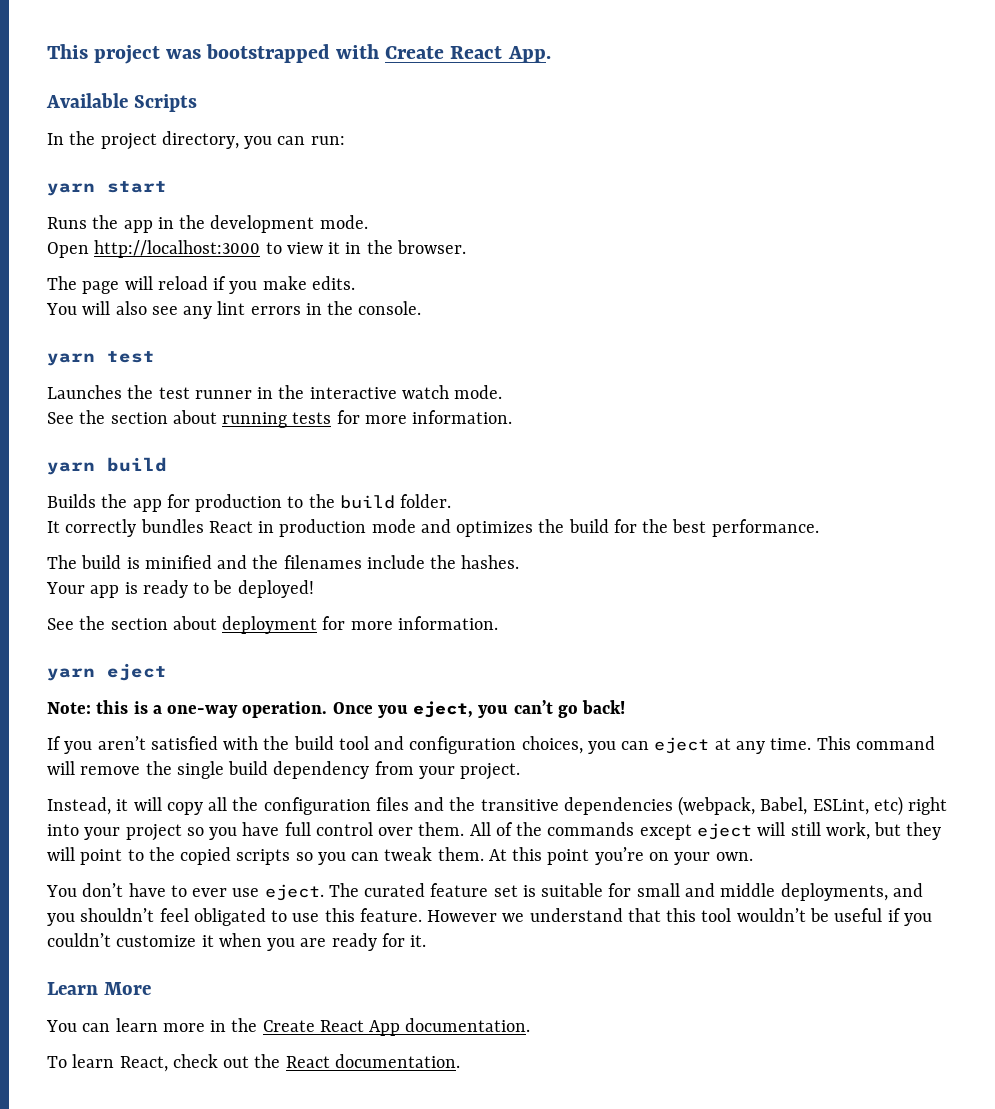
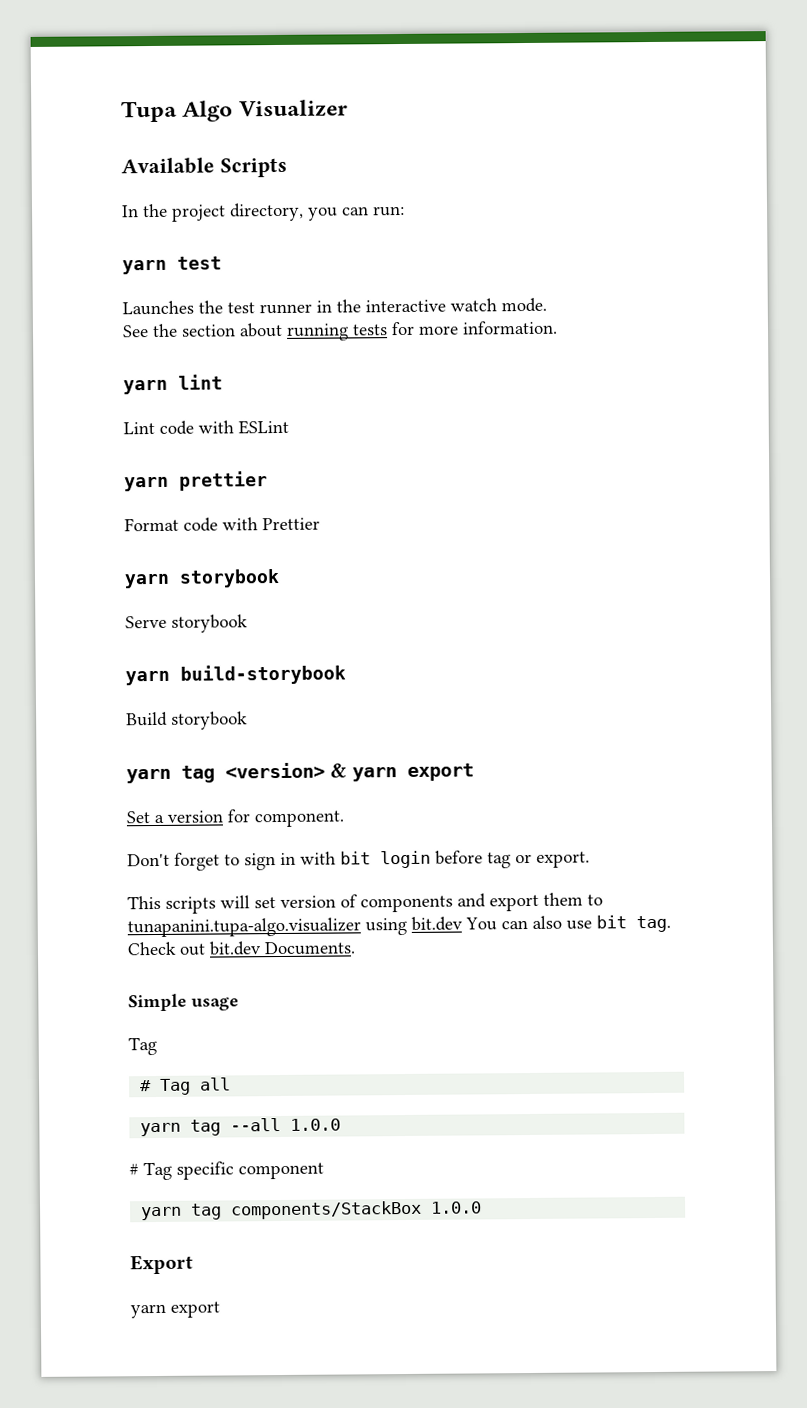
- This project was bootstrapped with Create React App.
+ Tupa Algo Visualizer
- yarn start
- Runs the app in the development mode.
- Open http://localhost:3000 to view it in the browser.
- The page will reload if you make edits.
- You will also see any lint errors in the console.
- yarn build
- Builds the app for production to the build folder.
- It correctly bundles React in production mode and optimizes the build for the best performance.
- The build is minified and the filenames include the hashes.
- Your app is ready to be deployed!
- See the section about deployment for more information.
- yarn eject
- Note: this is a one-way operation. Once you eject, you can’t go back!
- If you aren’t satisfied with the build tool and configuration choices, you can eject at any time. This command will remove the single build dependency from your project.
- Instead, it will copy all the configuration files and the transitive dependencies (webpack, Babel, ESLint, etc) right into your project so you have full control over them. All of the commands except eject will still work, but they will point to the copied scripts so you can tweak them. At this point you’re on your own.
- You don’t have to ever use eject. The curated feature set is suitable for small and middle deployments, and you shouldn’t feel obligated to use this feature. However we understand that this tool wouldn’t be useful if you couldn’t customize it when you are ready for it.
- Learn More
- You can learn more in the Create React App documentation.
- To learn React, check out the React documentation.
+ yarn lint
+ Lint code with ESLint
+ yarn prettier
+ Format code with Prettier
+ yarn storybook
+ Serve storybook
+ yarn build-storybook
+ Build storybook
+ yarn tag <version> & yarn export
+ Set a version for component.
+ Don't forget to sign in with bit login before tag or export.
+ This scripts will set version of components and export them to tunapanini.tupa-algo.visualizer using bit.dev You can also use bit tag. Check out bit.dev Documents.
+ Simple usage
+ Tag
+ # Tag all
+ yarn tag --all 1.0.0
+ # Tag specific component
+ yarn tag components/StackBox 1.0.0
+ Export
+ yarn export

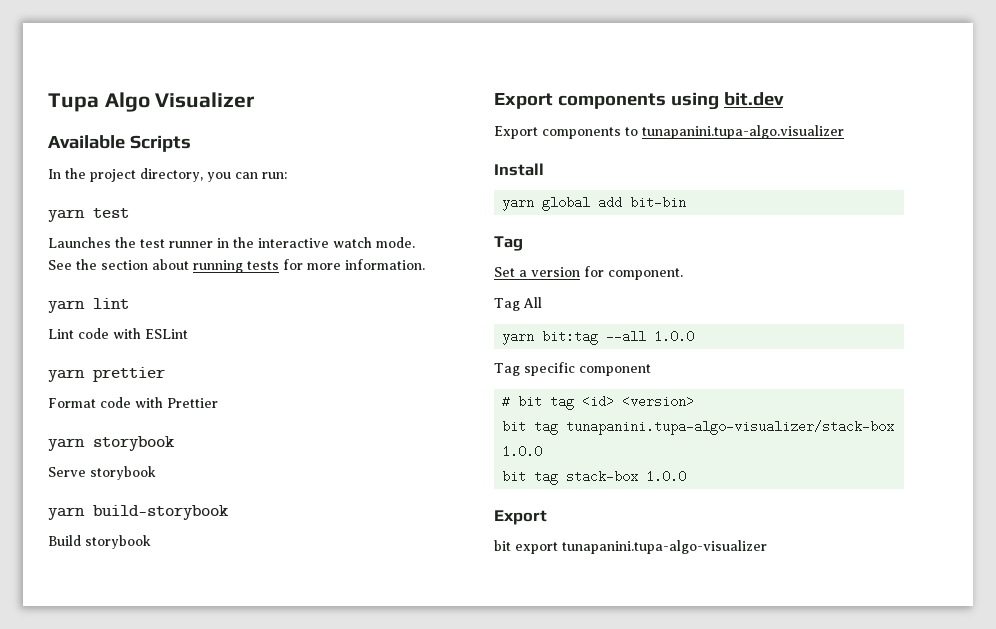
- yarn tag <version> & yarn export
+ Export components using bit.dev
+ Export components to tunapanini.tupa-algo.visualizer
+ Install
+ yarn global add bit-bin
+ Tag
- Don't forget to sign in with bit login before tag or export.
- This scripts will set version of components and export them to tunapanini.tupa-algo.visualizer using bit.dev You can also use bit tag. Check out bit.dev Documents.
- Simple usage
- Tag
- # Tag all
- yarn tag --all 1.0.0
+ Tag All
+ yarn bit:tag --all 1.0.0
- # Tag specific component
+ Tag specific component
- yarn tag components/StackBox 1.0.0
+ # bit tag <id> <version>
+ bit tag tunapanini.tupa-algo-visualizer/stack-box 1.0.0
+ bit tag stack-box 1.0.0
  Export
- yarn export
+ bit export tunapanini.tupa-algo-visualizer

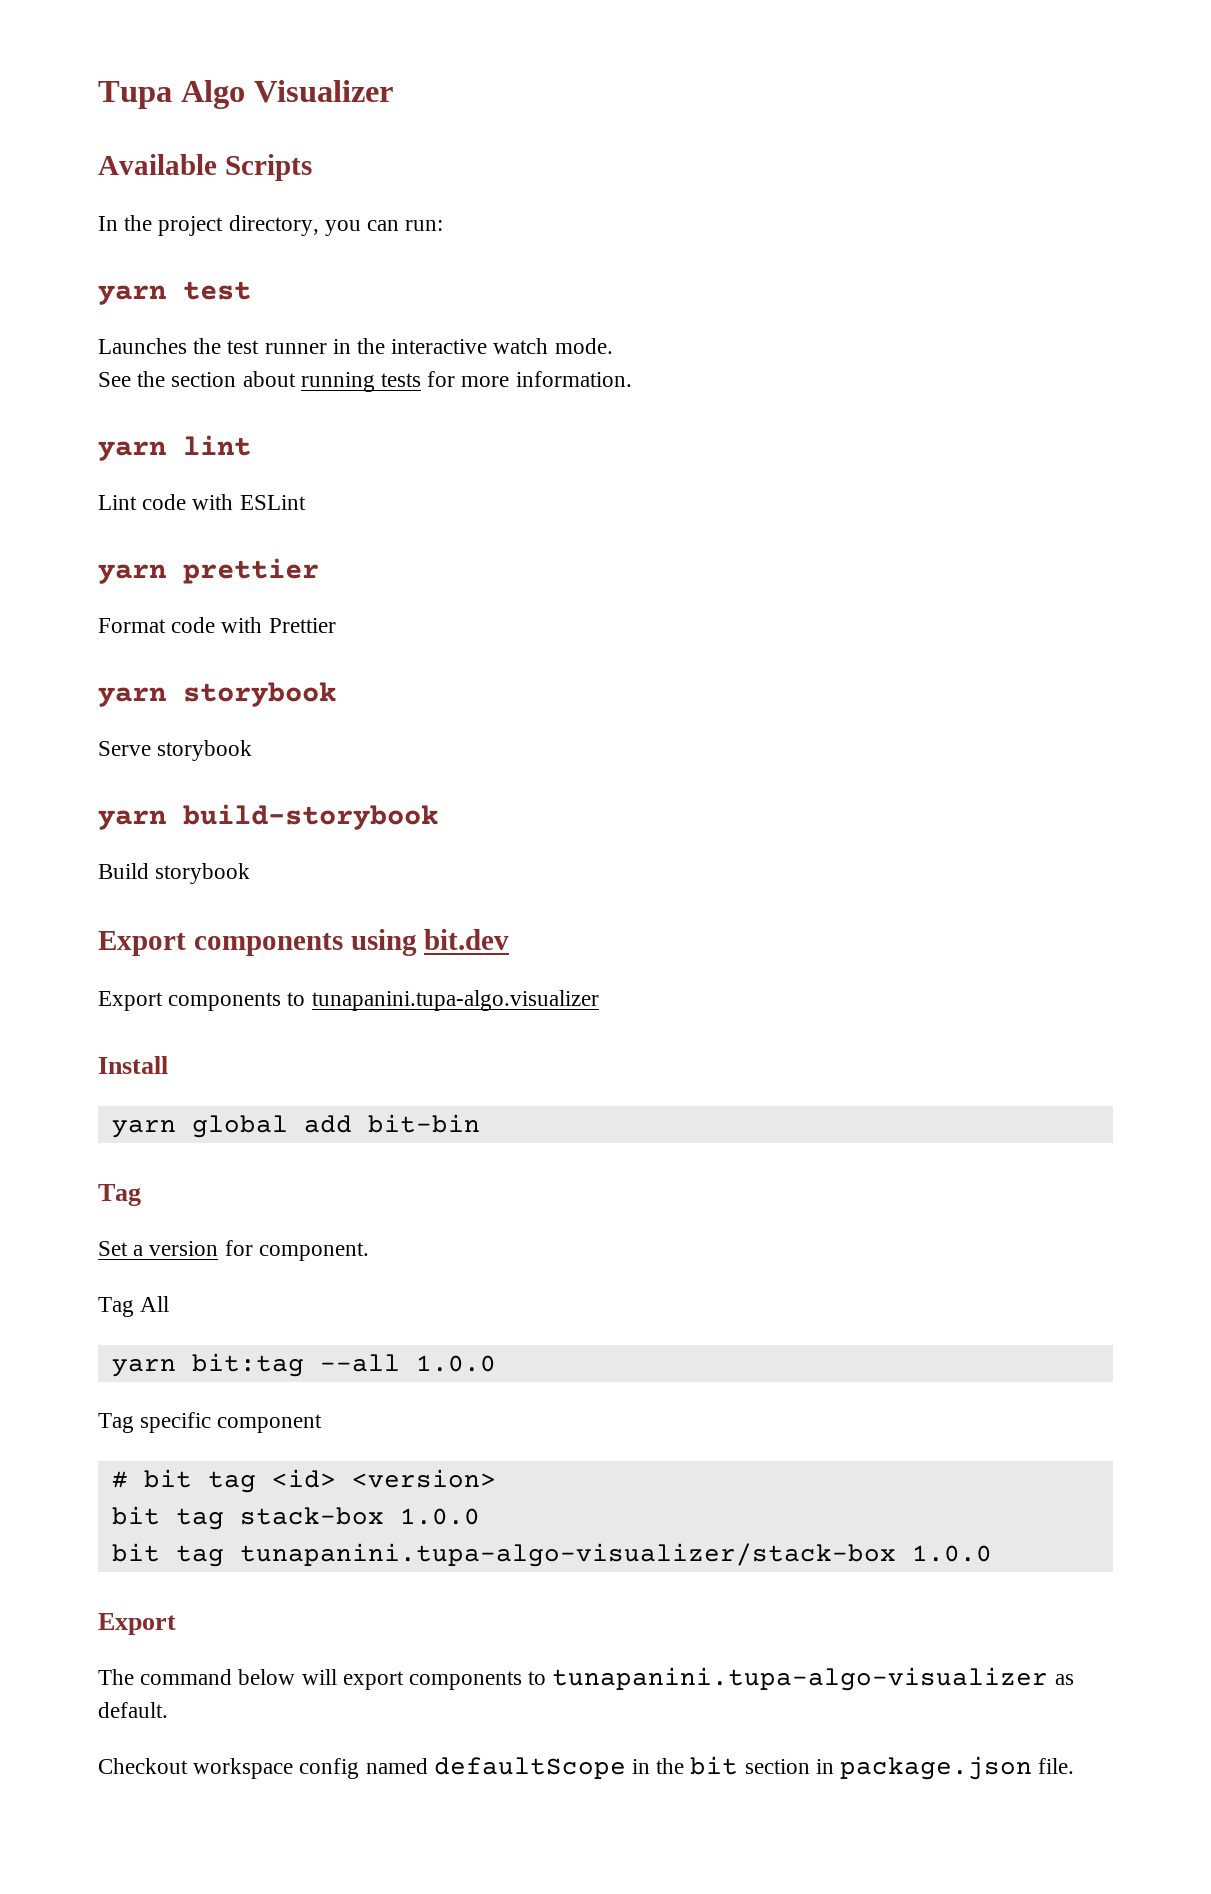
- bit tag tunapanini.tupa-algo-visualizer/stack-box 1.0.0
+ bit tag stack-box 1.0.0
- bit tag stack-box 1.0.0
+ bit tag tunapanini.tupa-algo-visualizer/stack-box 1.0.0
- bit export tunapanini.tupa-algo-visualizer
+ The command below will export components to tunapanini.tupa-algo-visualizer as default.
+ Checkout workspace config named defaultScope in the bit section in package.json file.

